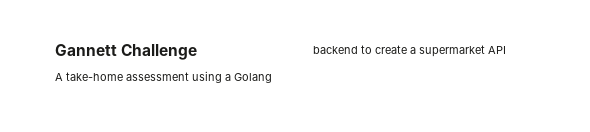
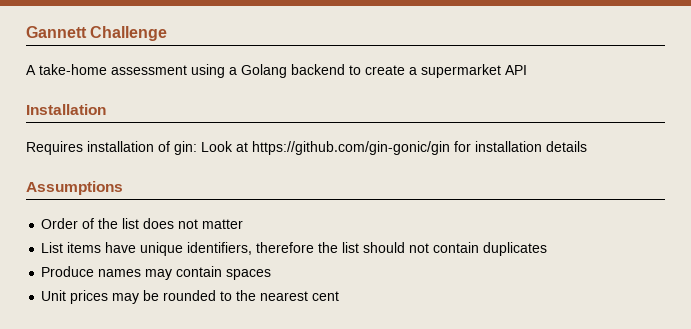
+ Installation
+ Requires installation of gin: Look at https://github.com/gin-gonic/gin for installation details
+ Assumptions
+ Order of the list does not matter
+ List items have unique identifiers, therefore the list should not contain duplicates
+ Produce names may contain spaces
+ Unit prices may be rounded to the nearest cent

